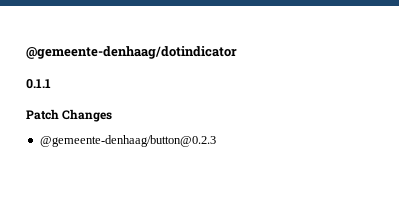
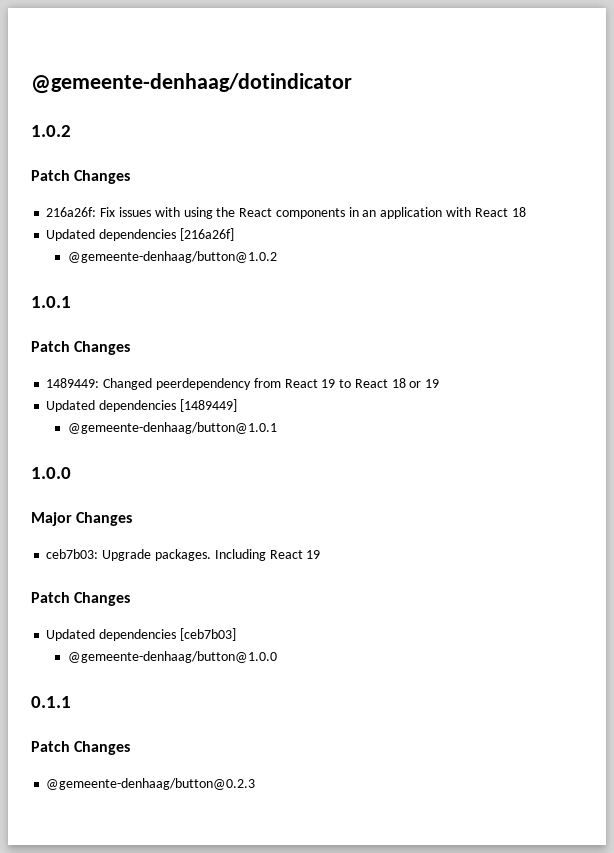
+ 1.0.2
+ Patch Changes
+ 216a26f: Fix issues with using the React components in an application with React 18
+ Updated dependencies [216a26f]
+ @gemeente-denhaag/button@1.0.2
+ 1.0.1
+ Patch Changes
+ 1489449: Changed peerdependency from React 19 to React 18 or 19
+ Updated dependencies [1489449]
+ @gemeente-denhaag/button@1.0.1
+ 1.0.0
+ Major Changes
+ ceb7b03: Upgrade packages. Including React 19
+ Patch Changes
+ Updated dependencies [ceb7b03]
+ @gemeente-denhaag/button@1.0.0

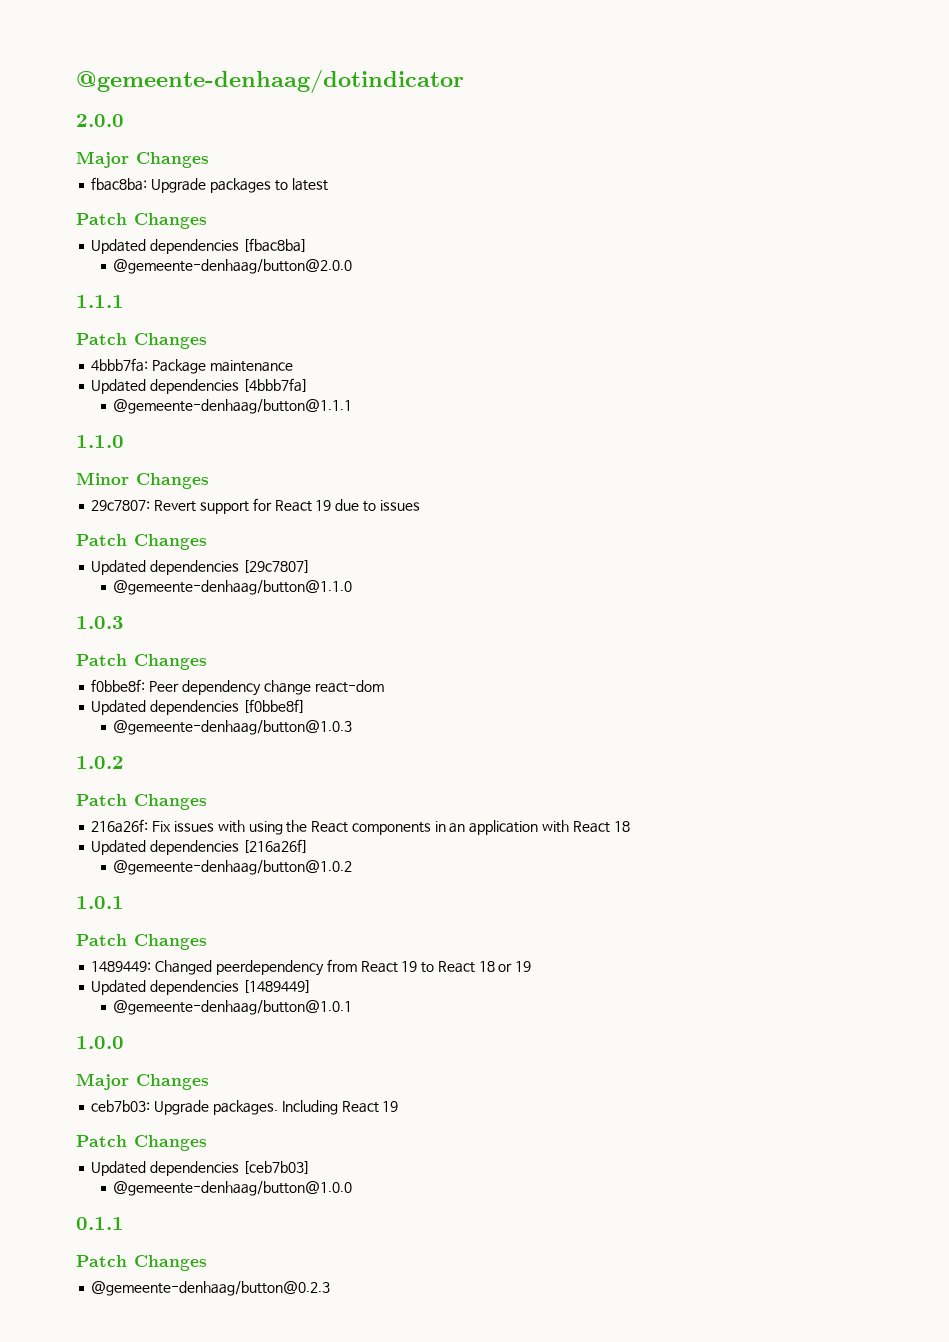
+ 2.0.0
+ Major Changes
+ fbac8ba: Upgrade packages to latest
+ Patch Changes
+ Updated dependencies [fbac8ba]
+ @gemeente-denhaag/button@2.0.0
+ 1.1.1
+ Patch Changes
+ 4bbb7fa: Package maintenance
+ Updated dependencies [4bbb7fa]
+ @gemeente-denhaag/button@1.1.1
+ 1.1.0
+ Minor Changes
+ 29c7807: Revert support for React 19 due to issues
+ Patch Changes
+ Updated dependencies [29c7807]
+ @gemeente-denhaag/button@1.1.0
+ 1.0.3
+ Patch Changes
+ f0bbe8f: Peer dependency change react-dom
+ Updated dependencies [f0bbe8f]
+ @gemeente-denhaag/button@1.0.3

